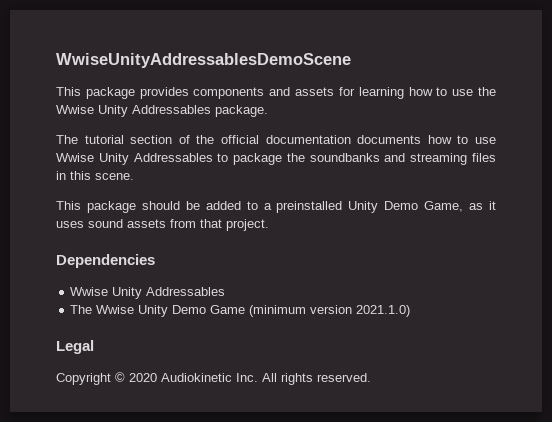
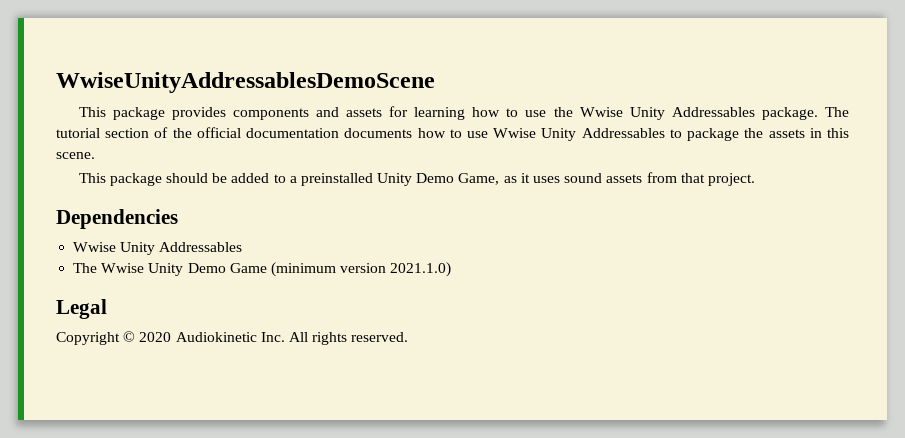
- This package provides components and assets for learning how to use the Wwise Unity Addressables package.
- The tutorial section of the official documentation documents how to use Wwise Unity Addressables to package the soundbanks and streaming files in this scene.
+ This package provides components and assets for learning how to use the Wwise Unity Addressables package. The tutorial section of the official documentation documents how to use Wwise Unity Addressables to package the assets in this scene.

